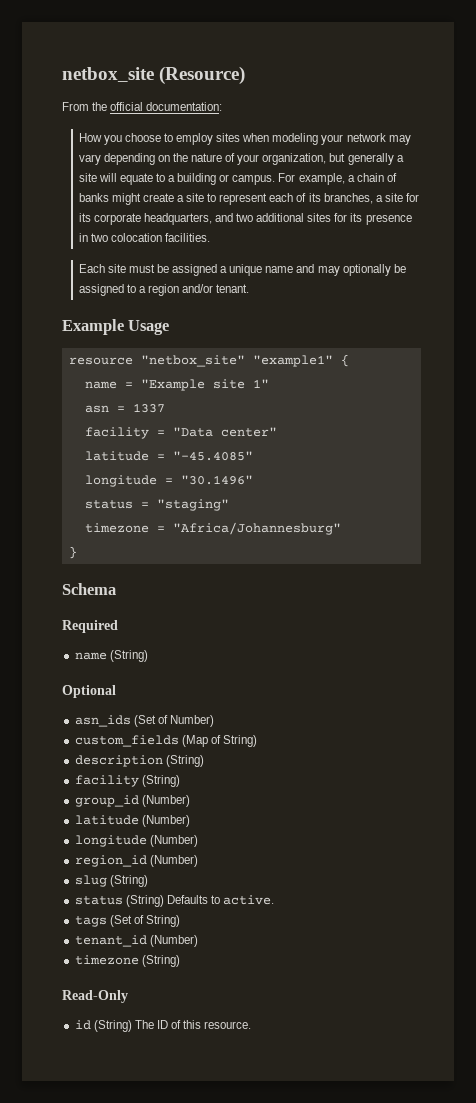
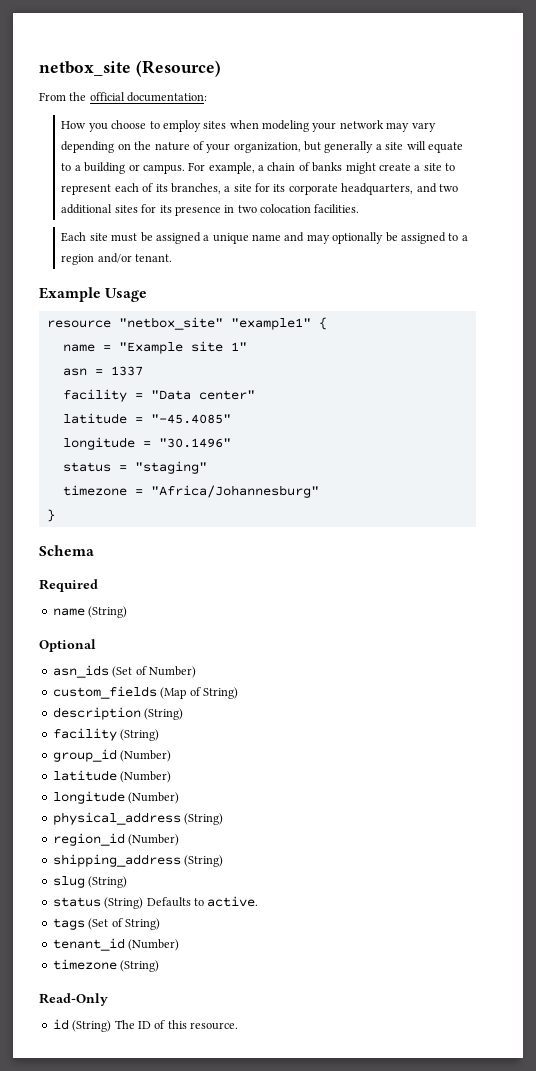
+ physical_address (String)
+ shipping_address (String)

